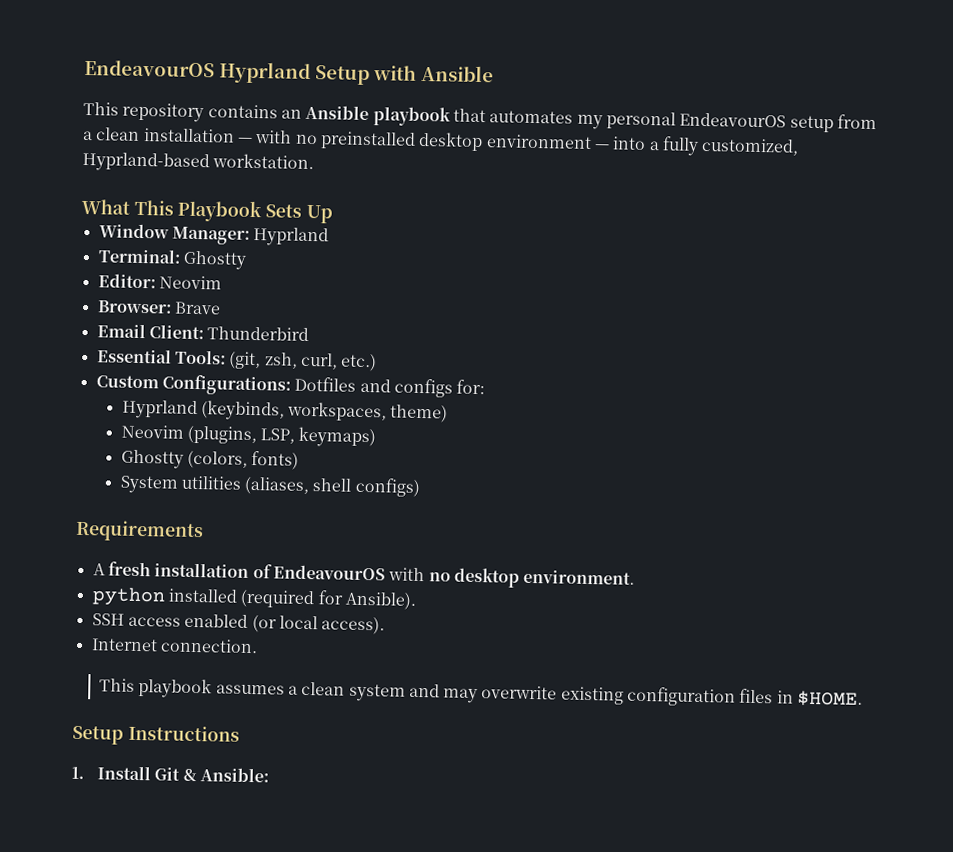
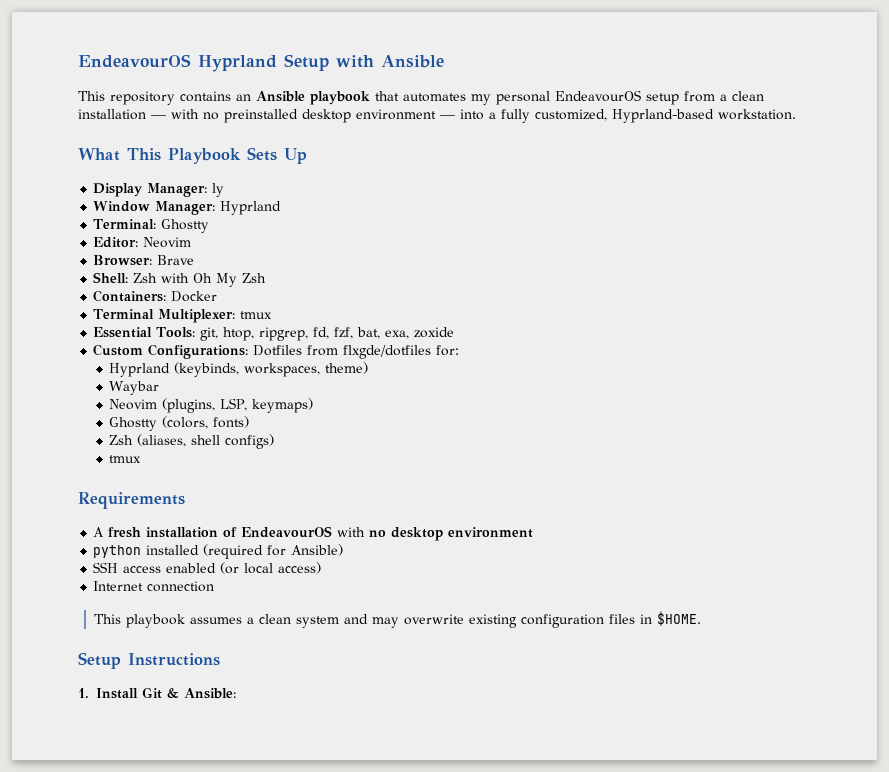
+ Display Manager: ly
- Email Client: Thunderbird
- Essential Tools: (git, zsh, curl, etc.)
+ Shell: Zsh with Oh My Zsh
+ Containers: Docker
+ Terminal Multiplexer: tmux
+ Essential Tools: git, htop, ripgrep, fd, fzf, bat, exa, zoxide
- Custom Configurations: Dotfiles and configs for:
+ Custom Configurations: Dotfiles from flxgde/dotfiles for:
+ Waybar
- System utilities (aliases, shell configs)
+ Zsh (aliases, shell configs)
+ tmux
- A fresh installation of EndeavourOS with no desktop environment.
+ A fresh installation of EndeavourOS with no desktop environment
- python installed (required for Ansible).
+ python installed (required for Ansible)
- SSH access enabled (or local access).
+ SSH access enabled (or local access)
- Internet connection.
+ Internet connection

